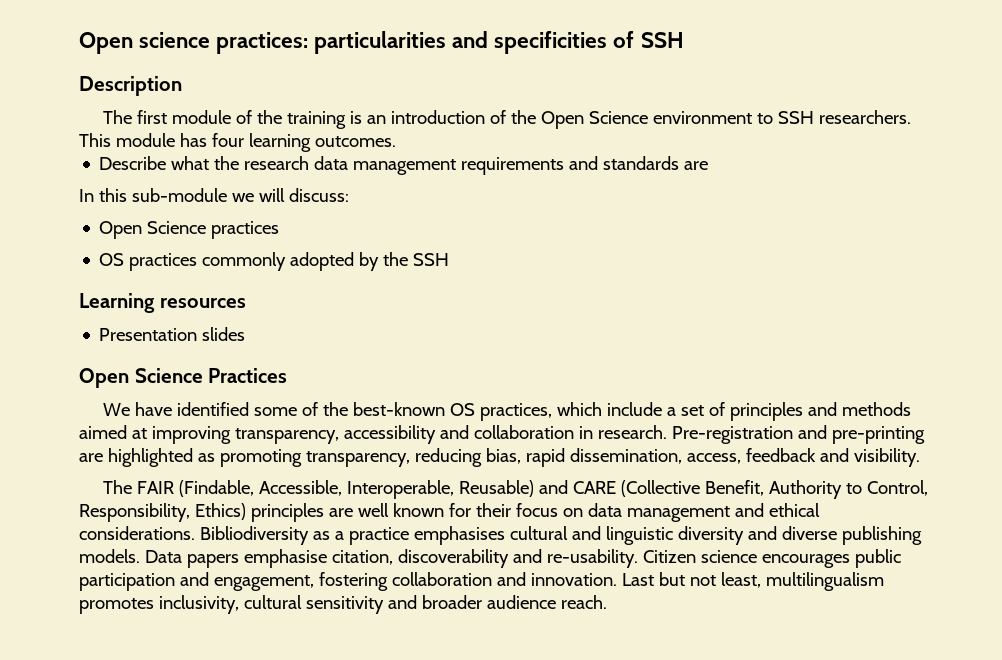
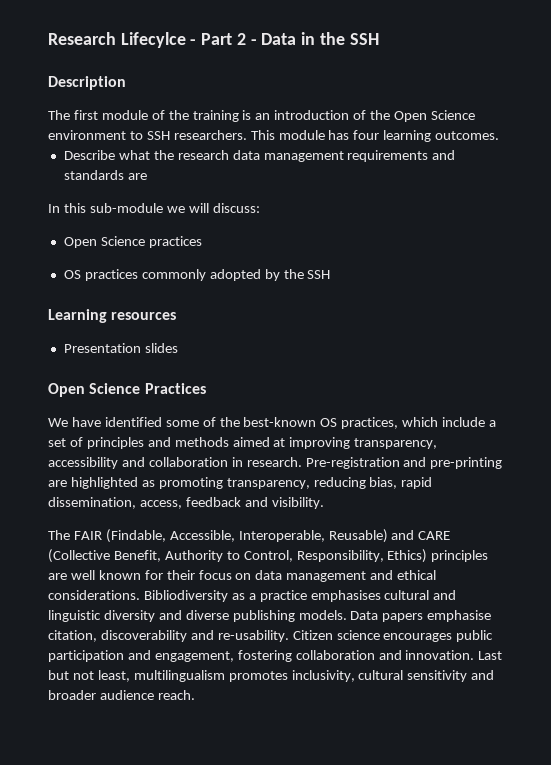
- Open science practices: particularities and specificities of SSH
+ Research Lifecylce - Part 2 - Data in the SSH

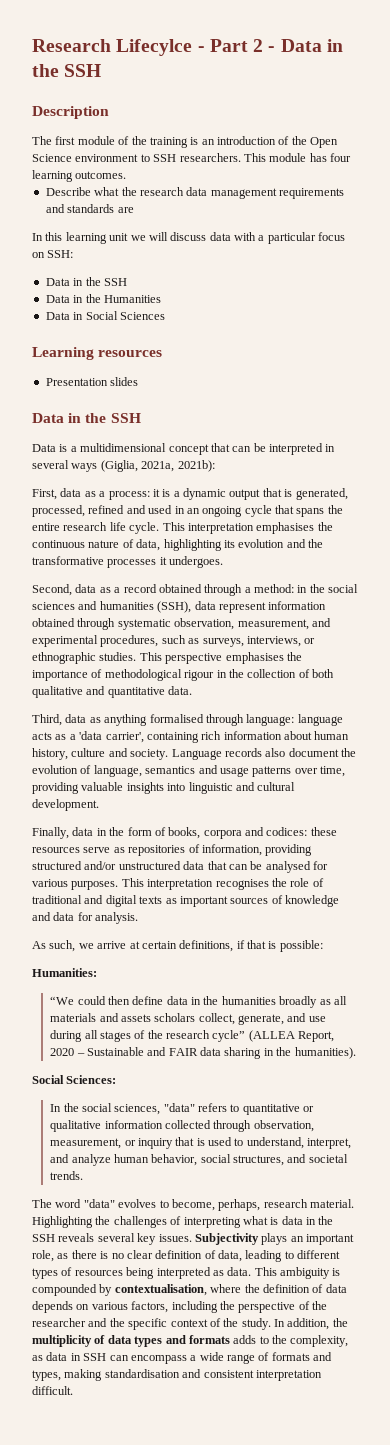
- In this sub-module we will discuss:
- Open Science practices
- OS practices commonly adopted by the SSH
+ In this learning unit we will discuss data with a particular focus on SSH:
+ Data in the SSH
+ Data in the Humanities
+ Data in Social Sciences
  Learning resources
  Presentation slides
- Open Science Practices
- We have identified some of the best-known OS practices, which include a set of principles and methods aimed at improving transparency, accessibility and collaboration in research. Pre-registration and pre-printing are highlighted as promoting transparency, reducing bias, rapid dissemination, access, feedback and visibility.
- The FAIR (Findable, Accessible, Interoperable, Reusable) and CARE (Collective Benefit, Authority to Control, Responsibility, Ethics) principles are well known for their focus on data management and ethical considerations. Bibliodiversity as a practice emphasises cultural and linguistic diversity and diverse publishing models. Data papers emphasise citation, discoverability and re-usability. Citizen science encourages public participation and engagement, fostering collaboration and innovation. Last but not least, multilingualism promotes inclusivity, cultural sensitivity and broader audience reach.
+ Data in the SSH
+ Data is a multidimensional concept that can be interpreted in several ways (Giglia, 2021a, 2021b):
+ First, data as a process: it is a dynamic output that is generated, processed, refined and used in an ongoing cycle that spans the entire research life cycle. This interpretation emphasises the continuous nature of data, highlighting its evolution and the transformative processes it undergoes.
+ Second, data as a record obtained through a method: in the social sciences and humanities (SSH), data represent information obtained through systematic observation, measurement, and experimental procedures, such as surveys, interviews, or ethnographic studies. This perspective emphasises the importance of methodological rigour in the collection of both qualitative and quantitative data.
+ Third, data as anything formalised through language: language acts as a 'data carrier', containing rich information about human history, culture and society. Language records also document the evolution of language, semantics and usage patterns over time, providing valuable insights into linguistic and cultural development.
+ Finally, data in the form of books, corpora and codices: these resources serve as repositories of information, providing structured and/or unstructured data that can be analysed for various purposes. This interpretation recognises the role of traditional and digital texts as important sources of knowledge and data for analysis.
+ As such, we arrive at certain definitions, if that is possible:
+ Humanities:
+ “We could then define data in the humanities broadly as all materials and assets scholars collect, generate, and use during all stages of the research cycle” (ALLEA Report, 2020 – Sustainable and FAIR data sharing in the humanities).
+ Social Sciences:
+ In the social sciences, "data" refers to quantitative or qualitative information collected through observation, measurement, or inquiry that is used to understand, interpret, and analyze human behavior, social structures, and societal trends.
+ The word "data" evolves to become, perhaps, research material. Highlighting the challenges of interpreting what is data in the SSH reveals several key issues. Subjectivity plays an important role, as there is no clear definition of data, leading to different types of resources being interpreted as data. This ambiguity is compounded by contextualisation, where the definition of data depends on various factors, including the perspective of the researcher and the specific context of the study. In addition, the multiplicity of data types and formats adds to the complexity, as data in SSH can encompass a wide range of formats and types, making standardisation and consistent interpretation difficult.

